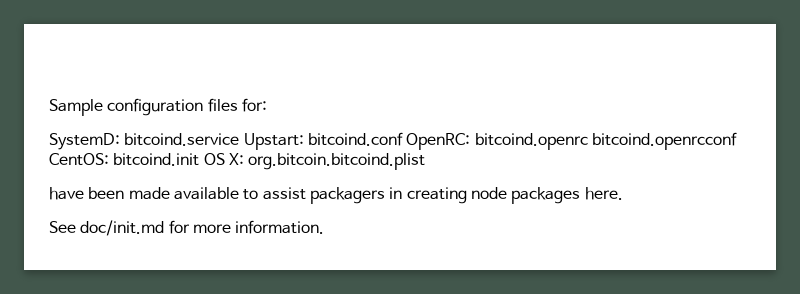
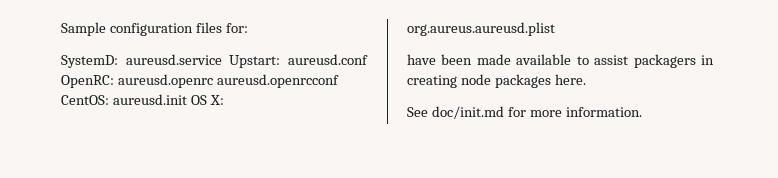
- SystemD: bitcoind.service Upstart: bitcoind.conf OpenRC: bitcoind.openrc bitcoind.openrcconf CentOS: bitcoind.init OS X: org.bitcoin.bitcoind.plist
+ SystemD: aureusd.service Upstart: aureusd.conf OpenRC: aureusd.openrc aureusd.openrcconf CentOS: aureusd.init OS X: org.aureus.aureusd.plist

